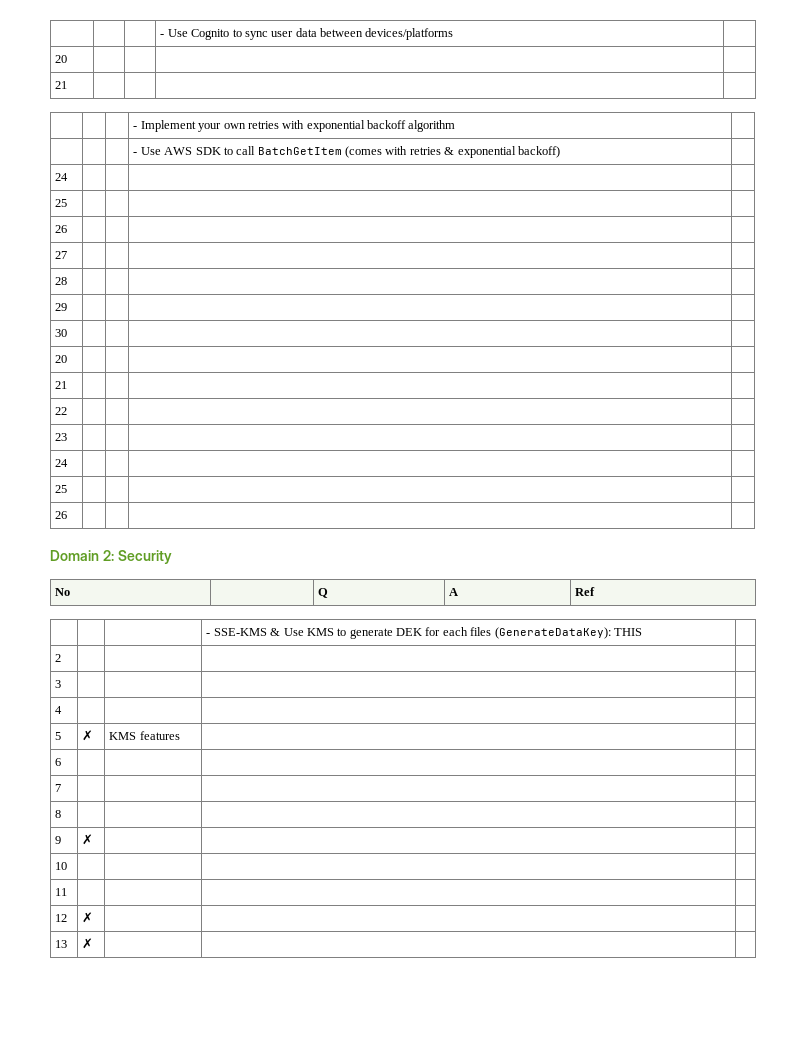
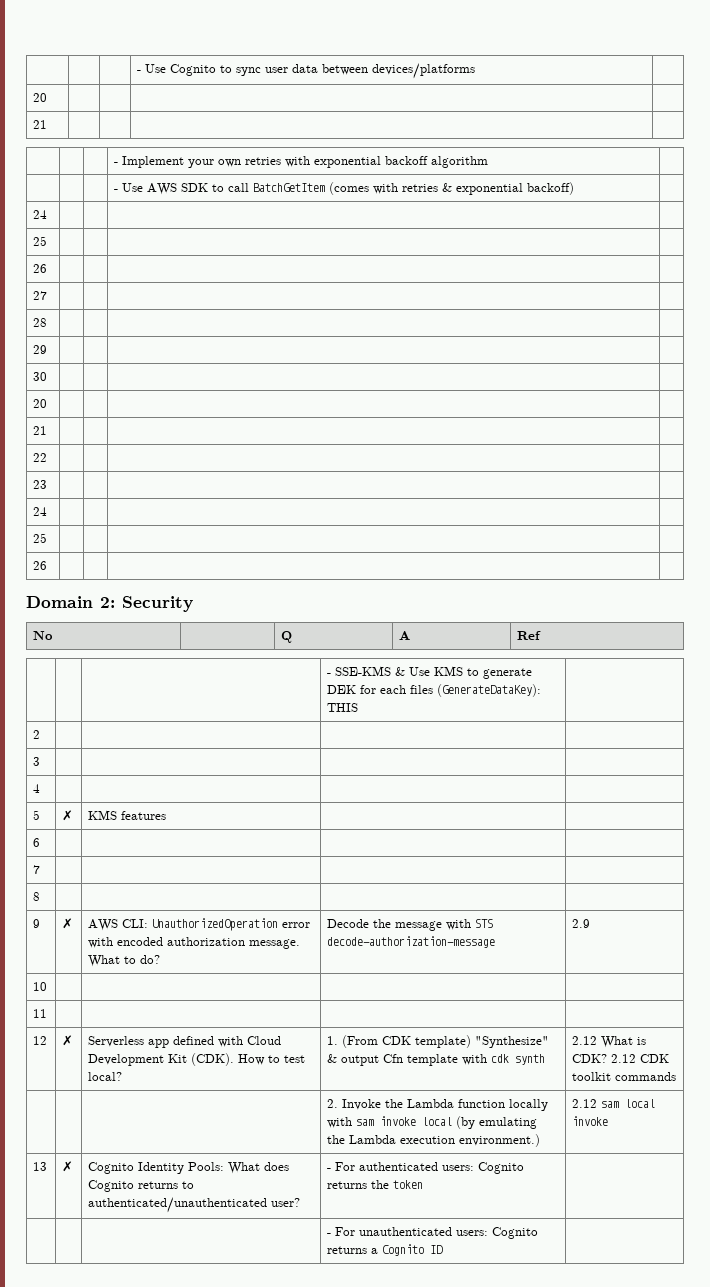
- 9 | ✗ | | |
+ 9 | ✗ | AWS CLI: UnauthorizedOperation error with encoded authorization message. What to do? | Decode the message with STS decode-authorization-message | 2.9
  10 | | | |
  11 | | | |
- 12 | ✗ | | |
- 13 | ✗ | | |
+ 12 | ✗ | Serverless app defined with Cloud Development Kit (CDK). How to test local? | 1. (From CDK template) "Synthesize" & output Cfn template with cdk synth | 2.12 What is CDK? 2.12 CDK toolkit commands
+ | | | 2. Invoke the Lambda function locally with sam invoke local (by emulating the Lambda execution environment.) | 2.12 sam local invoke
+ 13 | ✗ | Cognito Identity Pools: What does Cognito returns to authenticated/unauthenticated user? | - For authenticated users: Cognito returns the token |
+ | | | - For unauthenticated users: Cognito returns a Cognito ID |

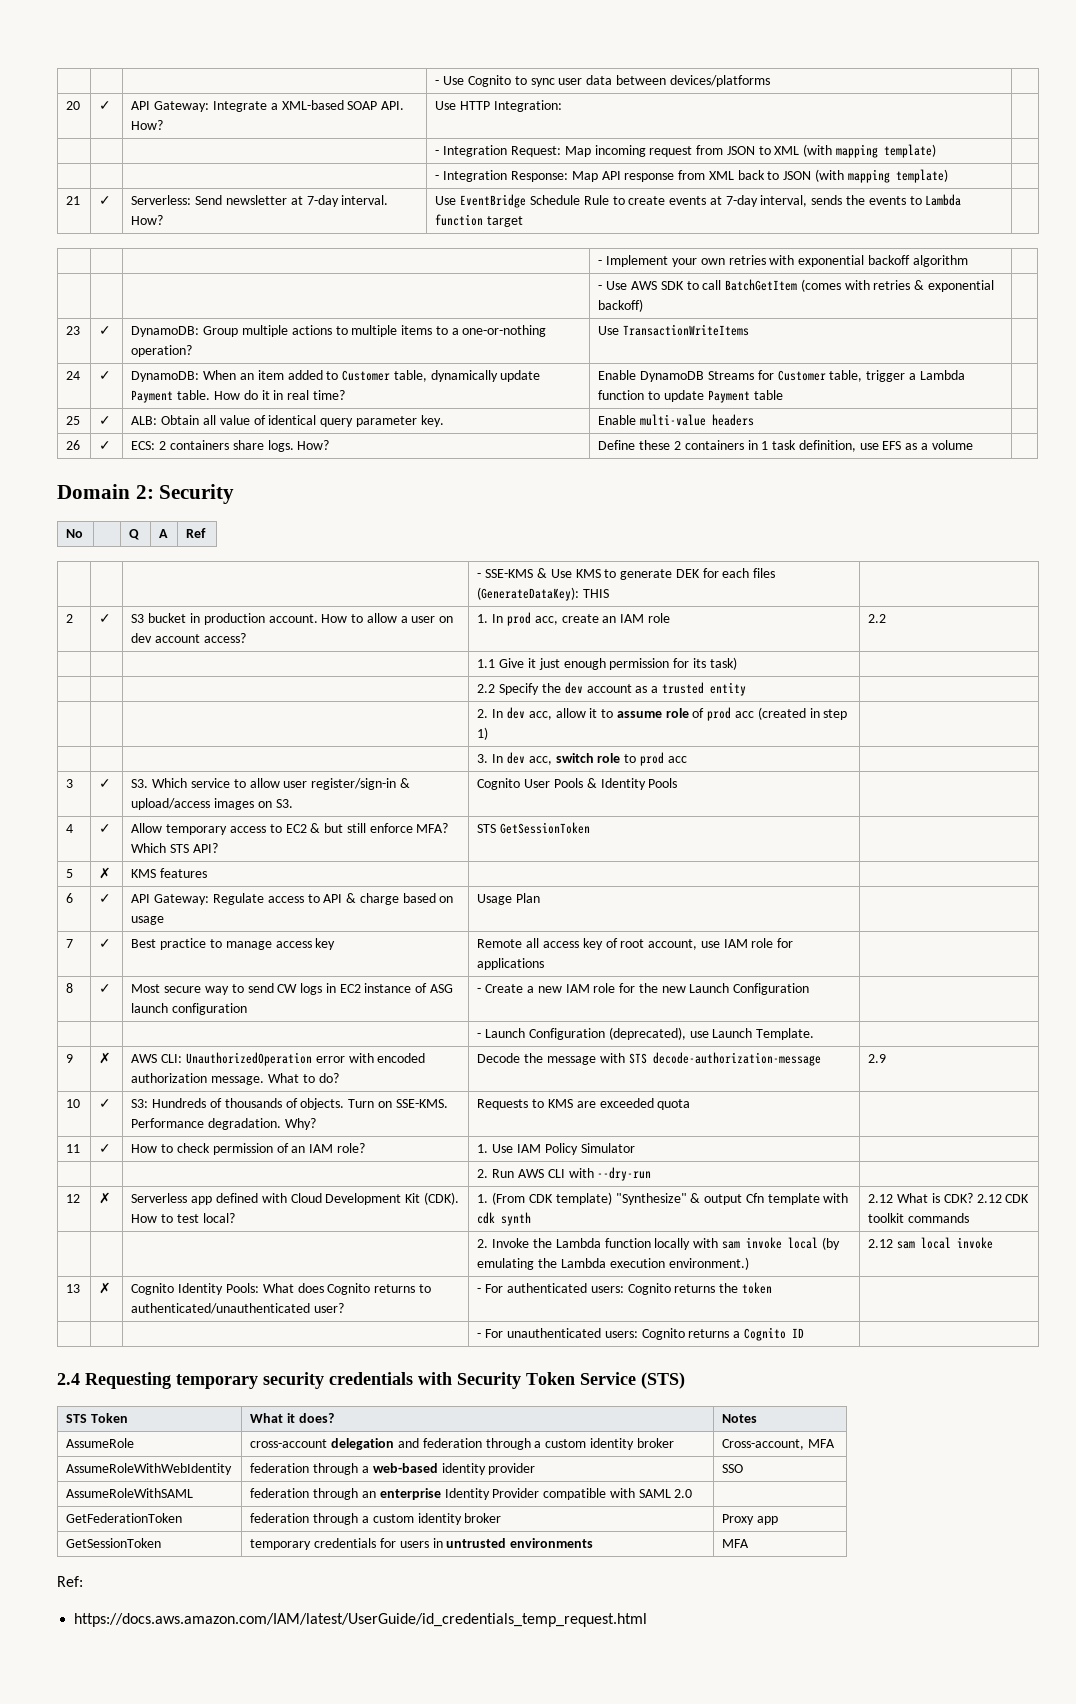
  | | | - Use Cognito to sync user data between devices/platforms |
- 20 | | | |
- 21 | | | |
+ 20 | ✓ | API Gateway: Integrate a XML-based SOAP API. How? | Use HTTP Integration: |
+ | | | - Integration Request: Map incoming request from JSON to XML (with mapping template) |
+ | | | - Integration Response: Map API response from XML back to JSON (with mapping template) |
+ 21 | ✓ | Serverless: Send newsletter at 7-day interval. How? | Use EventBridge Schedule Rule to create events at 7-day interval, sends the events to Lambda function target |
  | | | - Use AWS SDK to call BatchGetItem (comes with retries & exponential backoff) |
- 24 | | | |
- 25 | | | |
- 26 | | | |
- 27 | | | |
- 28 | | | |
- 29 | | | |
- 30 | | | |
- 20 | | | |
- 21 | | | |
- 22 | | | |
- 23 | | | |
- 24 | | | |
- 25 | | | |
- 26 | | | |
+ 23 | ✓ | DynamoDB: Group multiple actions to multiple items to a one-or-nothing operation? | Use TransactionWriteItems |
+ 24 | ✓ | DynamoDB: When an item added to Customer table, dynamically update Payment table. How do it in real time? | Enable DynamoDB Streams for Customer table, trigger a Lambda function to update Payment table |
+ 25 | ✓ | ALB: Obtain all value of identical query parameter key. | Enable multi-value headers |
+ 26 | ✓ | ECS: 2 containers share logs. How? | Define these 2 containers in 1 task definition, use EFS as a volume |
- 2 | | | |
- 3 | | | |
- 4 | | | |
+ 2 | ✓ | S3 bucket in production account. How to allow a user on dev account access? | 1. In prod acc, create an IAM role | 2.2
+ | | | 1.1 Give it just enough permission for its task) |
+ | | | 2.2 Specify the dev account as a trusted entity |
+ | | | 2. In dev acc, allow it to assume role of prod acc (created in step 1) |
+ | | | 3. In dev acc, switch role to prod acc |
+ 3 | ✓ | S3. Which service to allow user register/sign-in & upload/access images on S3. | Cognito User Pools & Identity Pools |
+ 4 | ✓ | Allow temporary access to EC2 & but still enforce MFA? Which STS API? | STS GetSessionToken |
- 6 | | | |
- 7 | | | |
- 8 | | | |
+ 6 | ✓ | API Gateway: Regulate access to API & charge based on usage | Usage Plan |
+ 7 | ✓ | Best practice to manage access key | Remote all access key of root account, use IAM role for applications |
+ 8 | ✓ | Most secure way to send CW logs in EC2 instance of ASG launch configuration | - Create a new IAM role for the new Launch Configuration |
+ | | | - Launch Configuration (deprecated), use Launch Template. |
- 10 | | | |
- 11 | | | |
+ 10 | ✓ | S3: Hundreds of thousands of objects. Turn on SSE-KMS. Performance degradation. Why? | Requests to KMS are exceeded quota |
+ 11 | ✓ | How to check permission of an IAM role? | 1. Use IAM Policy Simulator |
+ | | | 2. Run AWS CLI with --dry-run |
+ 2.4 Requesting temporary security credentials with Security Token Service (STS)
+ STS Token | What it does? | Notes
+ AssumeRole | cross-account delegation and federation through a custom identity broker | Cross-account, MFA
+ AssumeRoleWithWebIdentity | federation through a web-based identity provider | SSO
+ AssumeRoleWithSAML | federation through an enterprise Identity Provider compatible with SAML 2.0 |
+ GetFederationToken | federation through a custom identity broker | Proxy app
+ GetSessionToken | temporary credentials for users in untrusted environments | MFA
+ Ref:
+ https://docs.aws.amazon.com/IAM/latest/UserGuide/id_credentials_temp_request.html

